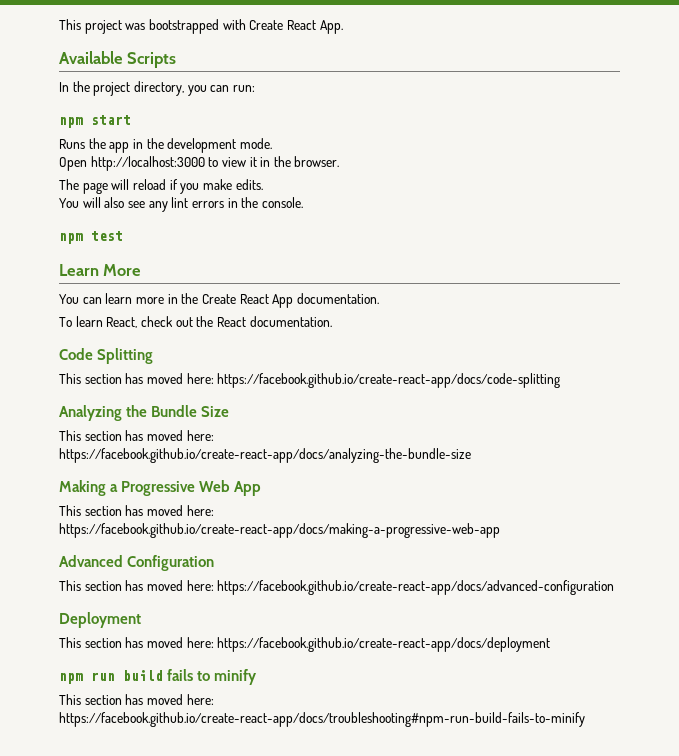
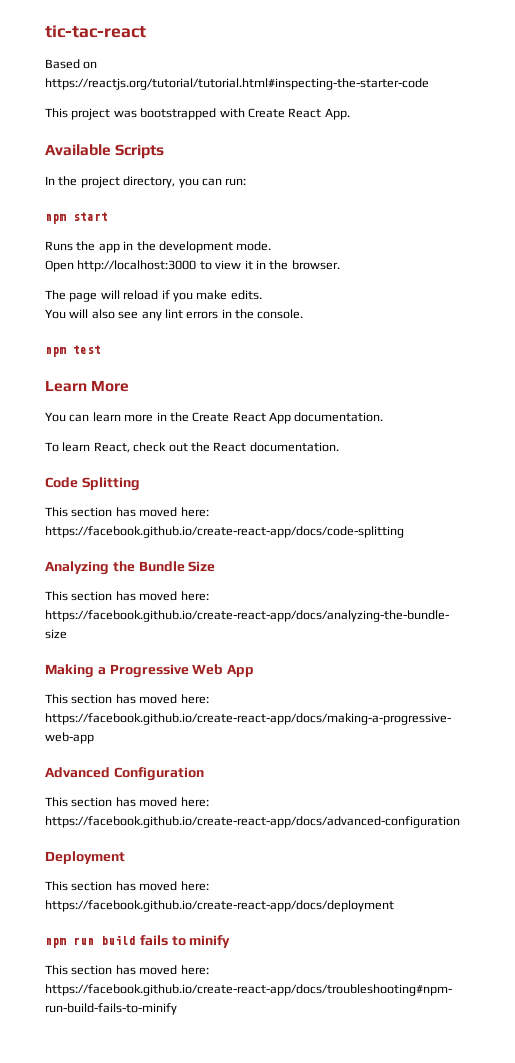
+ tic-tac-react
+ Based on https://reactjs.org/tutorial/tutorial.html#inspecting-the-starter-code

